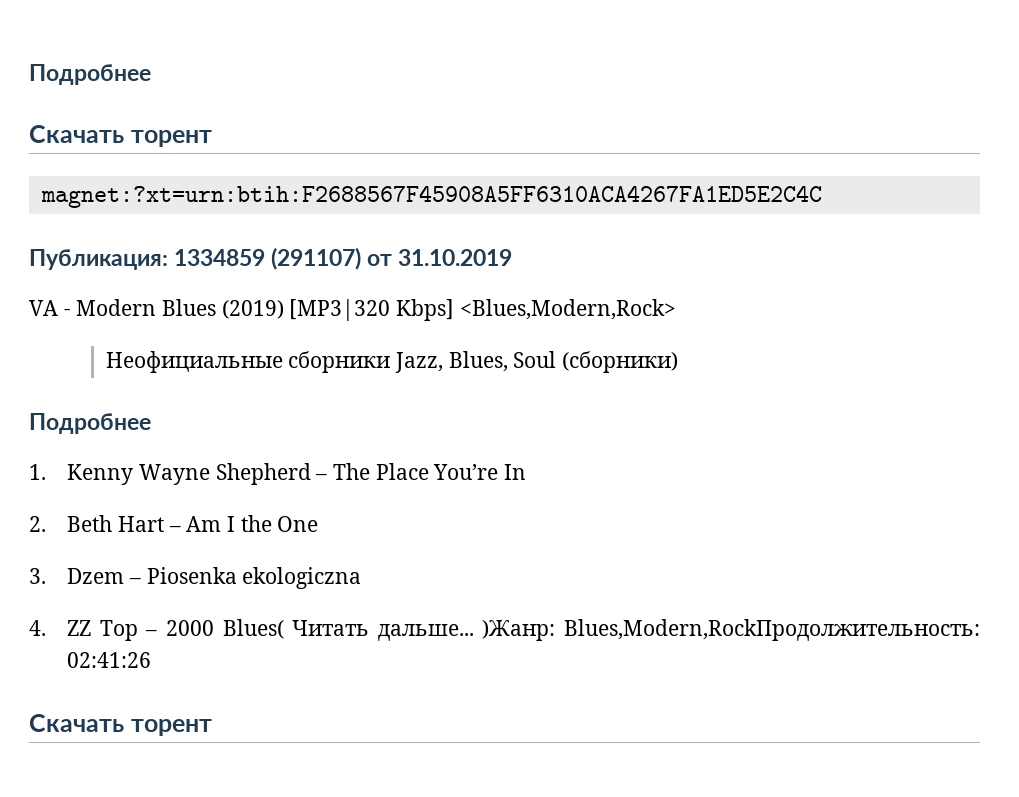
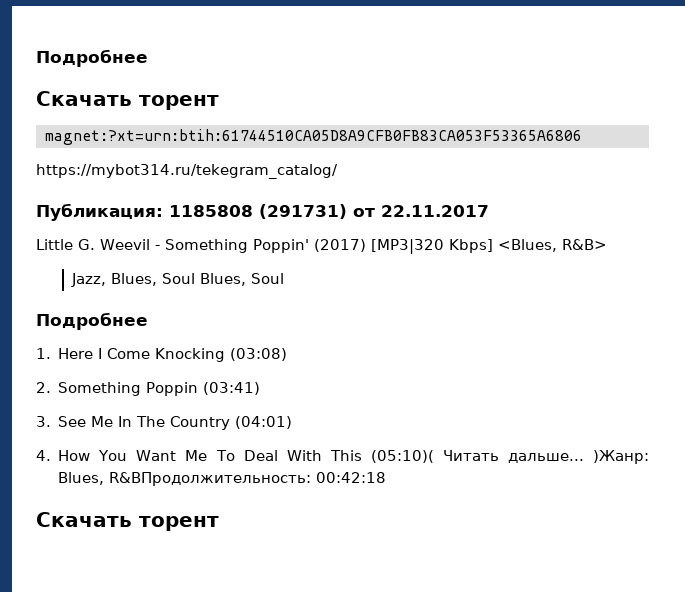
- magnet:?xt=urn:btih:F2688567F45908A5FF6310ACA4267FA1ED5E2C4C
+ magnet:?xt=urn:btih:61744510CA05D8A9CFB0FB83CA053F53365A6806
+ https://mybot314.ru/tekegram_catalog/
- Публикация: 1334859 (291107) от 31.10.2019
- VA - Modern Blues (2019) [MP3|320 Kbps] <Blues,Modern,Rock>
- Неофициальные сборники Jazz, Blues, Soul (сборники)
+ Публикация: 1185808 (291731) от 22.11.2017
+ Little G. Weevil - Something Poppin' (2017) [MP3|320 Kbps] <Blues, R&B>
+ Jazz, Blues, Soul Blues, Soul
- 1. Kenny Wayne Shepherd – The Place You’re In
- 2. Beth Hart – Am I the One
- 3. Dzem – Piosenka ekologiczna
- 4. ZZ Top – 2000 Blues( Читать дальше... )Жанр: Blues,Modern,RockПродолжительность: 02:41:26
+ 1. Here I Come Knocking (03:08)
+ 2. Something Poppin (03:41)
+ 3. See Me In The Country (04:01)
+ 4. How You Want Me To Deal With This (05:10)( Читать дальше... )Жанр: Blues, R&BПродолжительность: 00:42:18

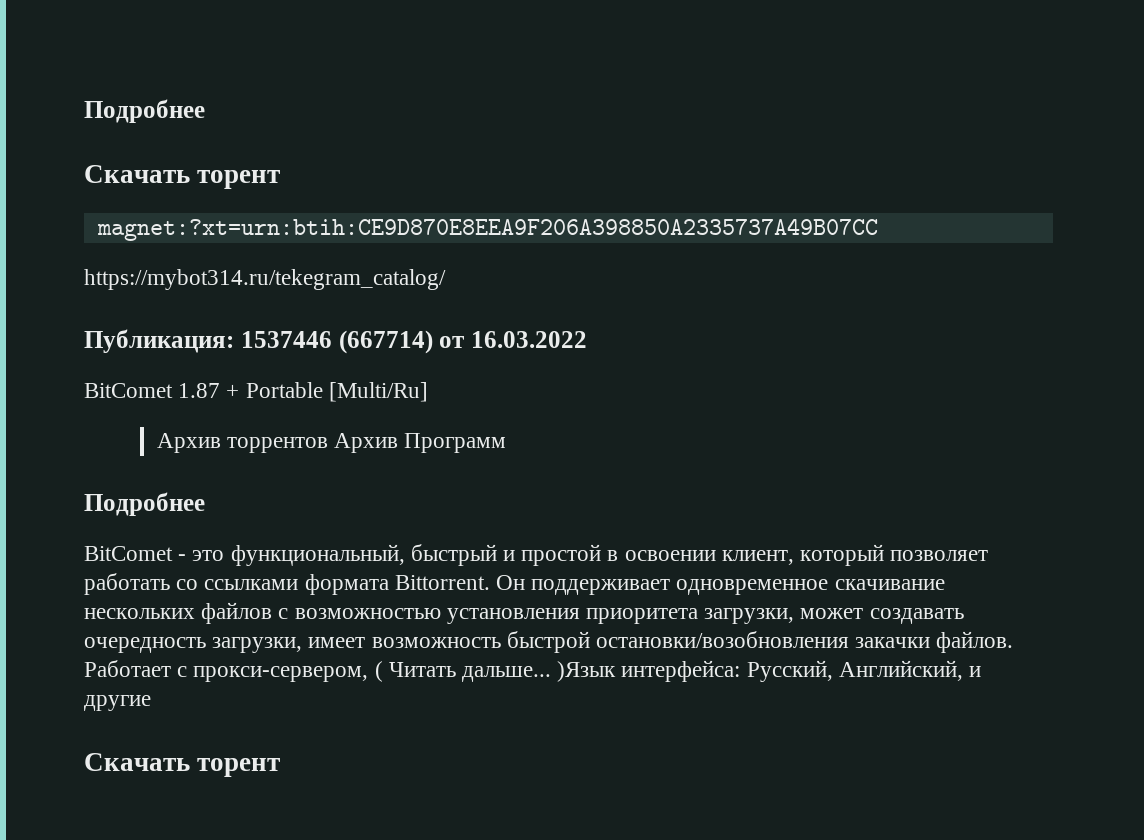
- magnet:?xt=urn:btih:61744510CA05D8A9CFB0FB83CA053F53365A6806
+ magnet:?xt=urn:btih:CE9D870E8EEA9F206A398850A2335737A49B07CC
- Публикация: 1185808 (291731) от 22.11.2017
- Little G. Weevil - Something Poppin' (2017) [MP3|320 Kbps] <Blues, R&B>
- Jazz, Blues, Soul Blues, Soul
+ Публикация: 1537446 (667714) от 16.03.2022
+ BitComet 1.87 + Portable [Multi/Ru]
+ Архив торрентов Архив Программ
  Подробнее
- 1. Here I Come Knocking (03:08)
- 2. Something Poppin (03:41)
- 3. See Me In The Country (04:01)
- 4. How You Want Me To Deal With This (05:10)( Читать дальше... )Жанр: Blues, R&BПродолжительность: 00:42:18
+ BitComet - это функциональный, быстрый и простой в освоении клиент, который позволяет работать со ссылками формата Bittorrent. Он поддерживает одновременное скачивание нескольких файлов с возможностью установления приоритета загрузки, может создавать очередность загрузки, имеет возможность быстрой остановки/возобновления закачки файлов. Работает с прокси-сервером, ( Читать дальше... )Язык интерфейса: Русский, Английский, и другие

